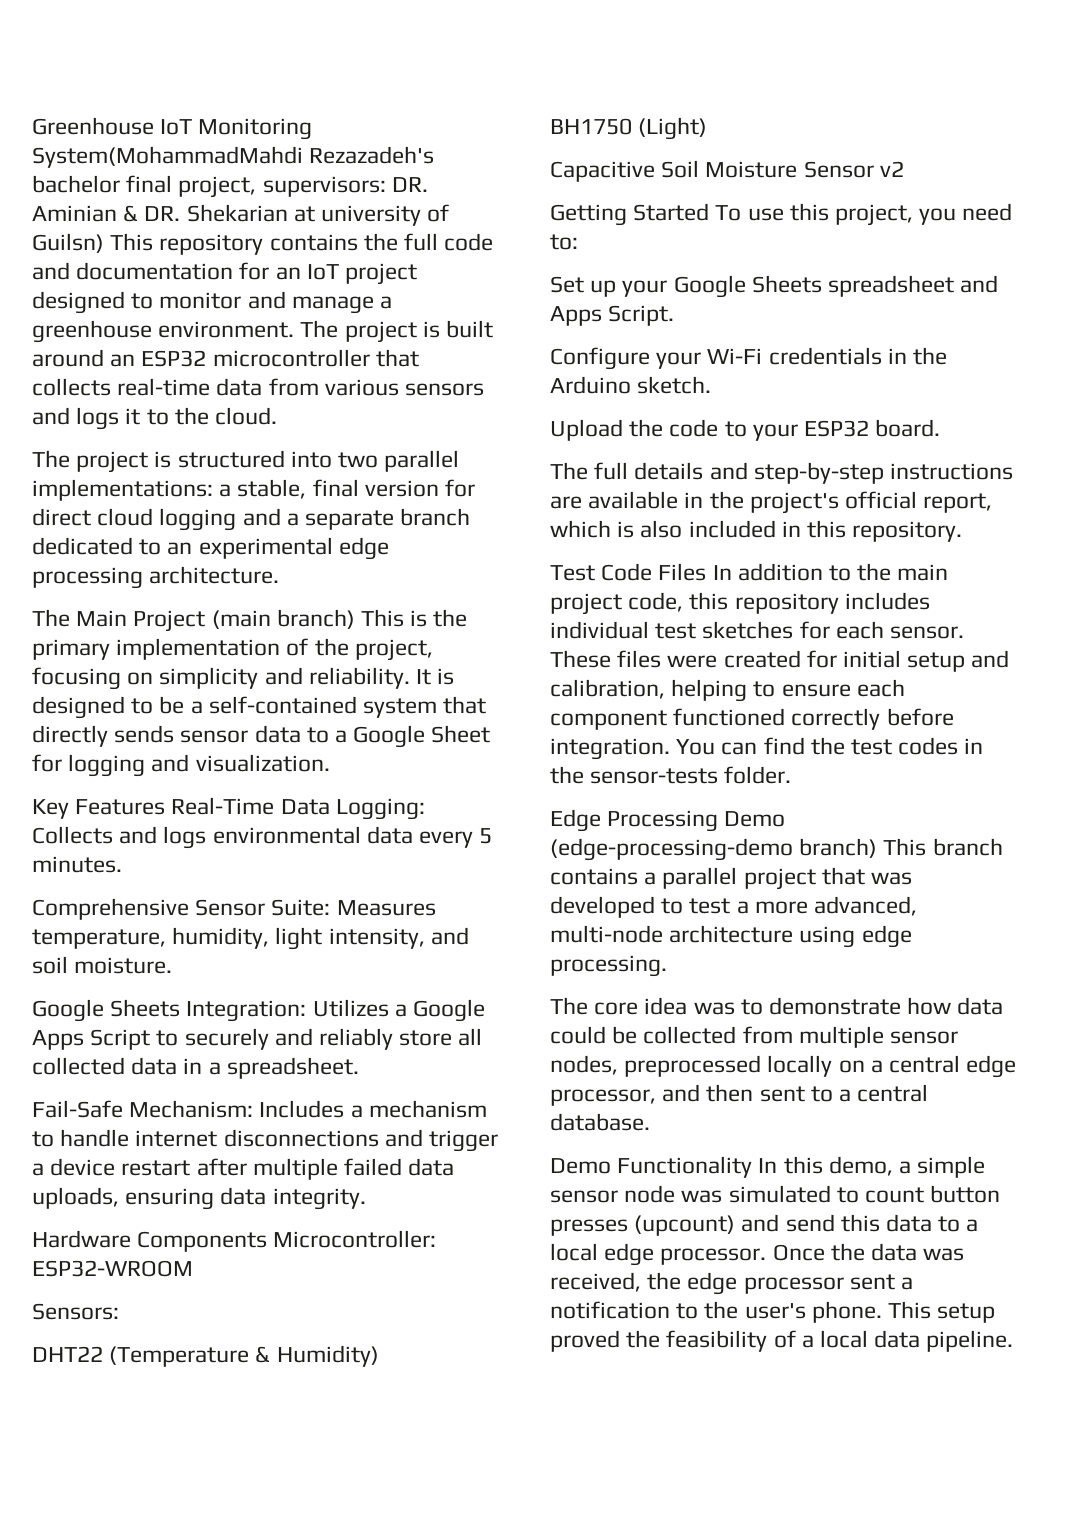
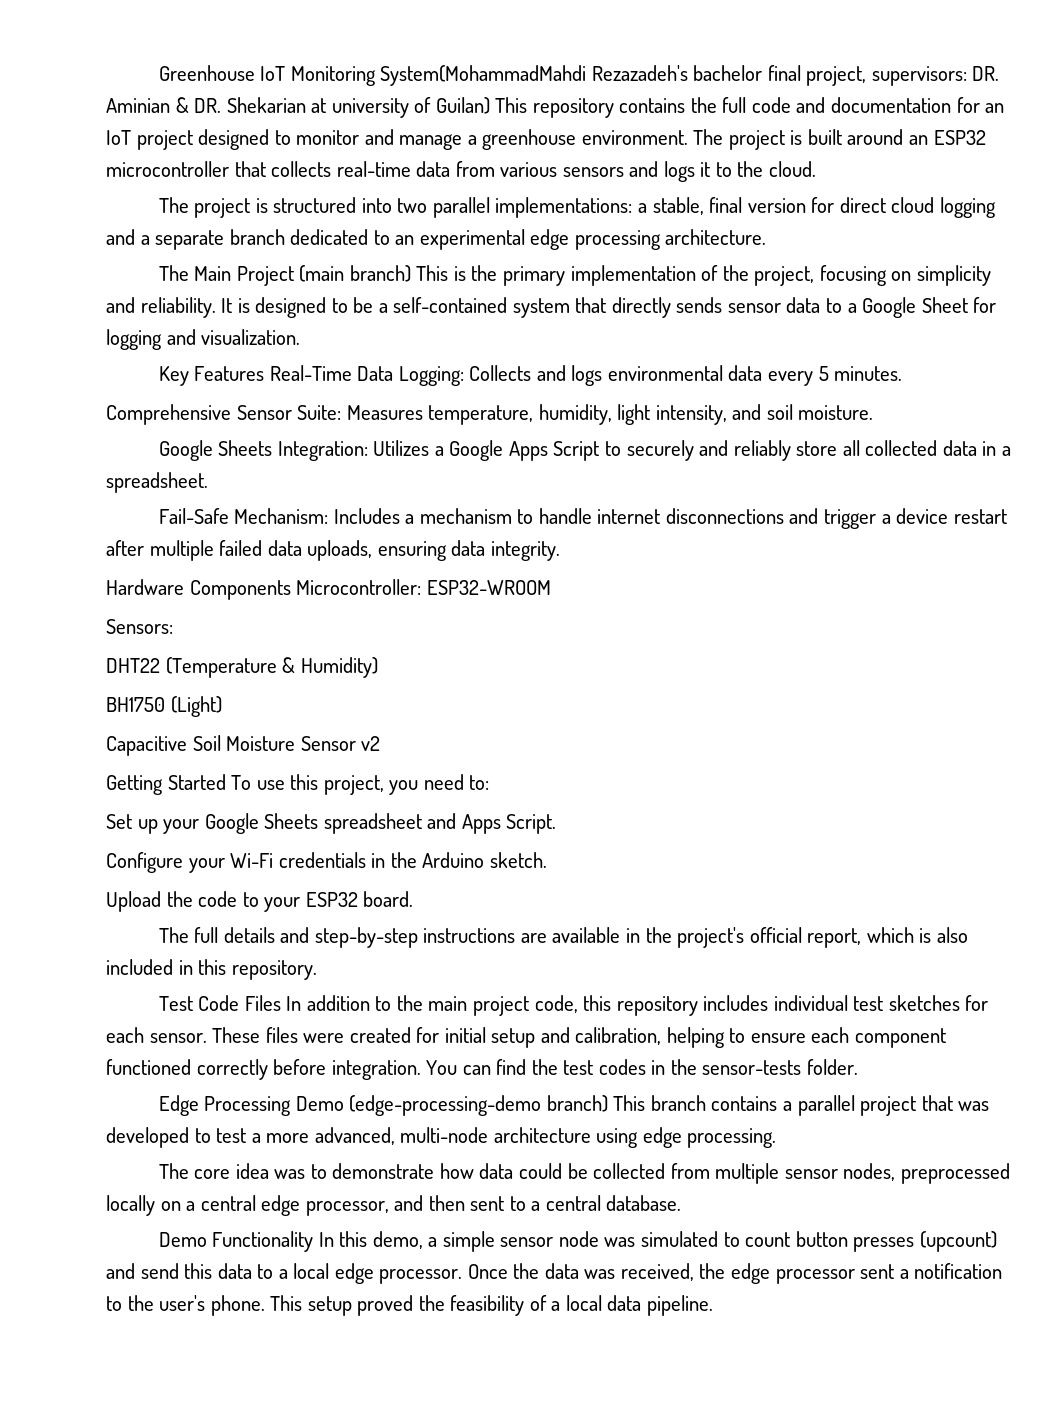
- Greenhouse IoT Monitoring System(MohammadMahdi Rezazadeh's bachelor final project, supervisors: DR. Aminian & DR. Shekarian at university of Guilsn) This repository contains the full code and documentation for an IoT project designed to monitor and manage a greenhouse environment.
+ Greenhouse IoT Monitoring System(MohammadMahdi Rezazadeh's bachelor final project, supervisors: DR. Aminian & DR. Shekarian at university of Guilan) This repository contains the full code and documentation for an IoT project designed to monitor and manage a greenhouse environment.

